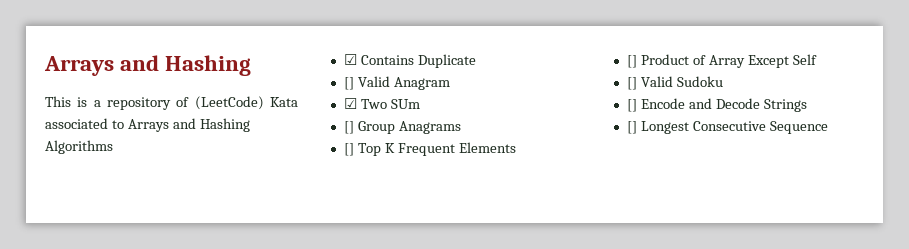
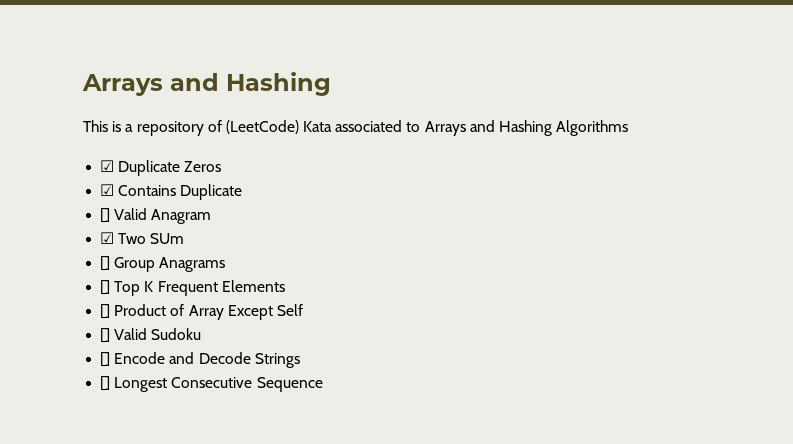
+ ☑ Duplicate Zeros

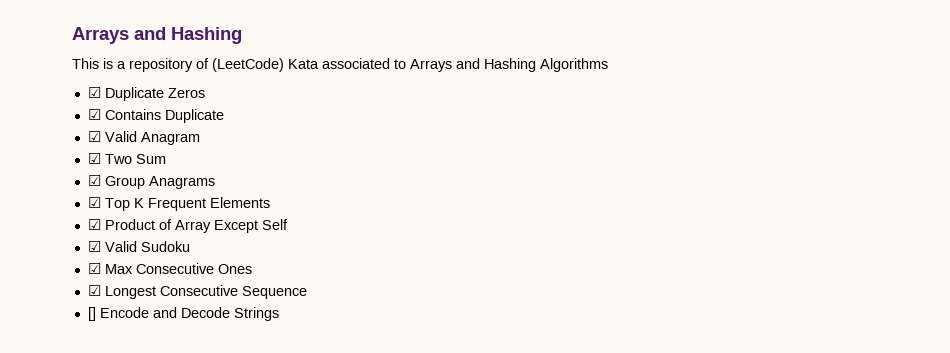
- [] Valid Anagram
+ ☑ Valid Anagram
- ☑ Two SUm
- [] Group Anagrams
+ ☑ Two Sum
+ ☑ Group Anagrams
- [] Top K Frequent Elements
+ ☑ Top K Frequent Elements
- [] Product of Array Except Self
+ ☑ Product of Array Except Self
- [] Valid Sudoku
+ ☑ Valid Sudoku
+ ☑ Max Consecutive Ones
+ ☑ Longest Consecutive Sequence
- [] Longest Consecutive Sequence

